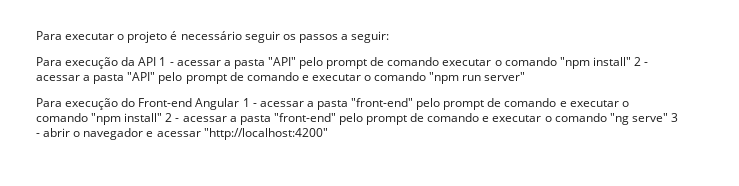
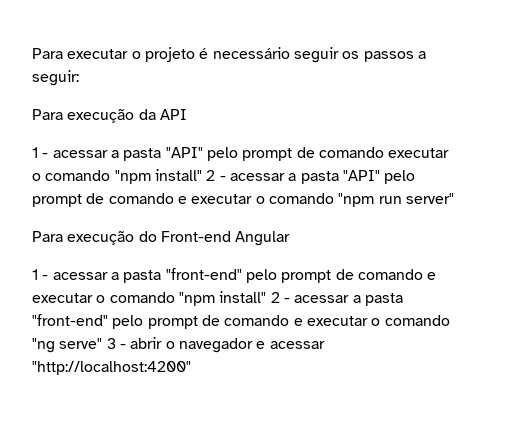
- Para execução da API 1 - acessar a pasta "API" pelo prompt de comando executar o comando "npm install" 2 - acessar a pasta "API" pelo prompt de comando e executar o comando "npm run server"
+ Para execução da API
+ 1 - acessar a pasta "API" pelo prompt de comando executar o comando "npm install" 2 - acessar a pasta "API" pelo prompt de comando e executar o comando "npm run server"
- Para execução do Front-end Angular 1 - acessar a pasta "front-end" pelo prompt de comando e executar o comando "npm install" 2 - acessar a pasta "front-end" pelo prompt de comando e executar o comando "ng serve" 3 - abrir o navegador e acessar "http://localhost:4200"
+ Para execução do Front-end Angular
+ 1 - acessar a pasta "front-end" pelo prompt de comando e executar o comando "npm install" 2 - acessar a pasta "front-end" pelo prompt de comando e executar o comando "ng serve" 3 - abrir o navegador e acessar "http://localhost:4200"

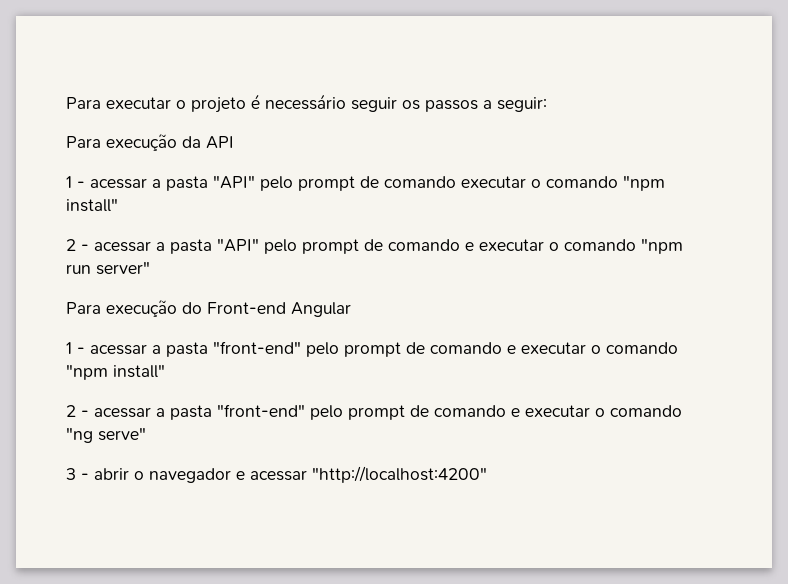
- 1 - acessar a pasta "API" pelo prompt de comando executar o comando "npm install" 2 - acessar a pasta "API" pelo prompt de comando e executar o comando "npm run server"
+ 1 - acessar a pasta "API" pelo prompt de comando executar o comando "npm install"
+ 2 - acessar a pasta "API" pelo prompt de comando e executar o comando "npm run server"
- 1 - acessar a pasta "front-end" pelo prompt de comando e executar o comando "npm install" 2 - acessar a pasta "front-end" pelo prompt de comando e executar o comando "ng serve" 3 - abrir o navegador e acessar "http://localhost:4200"
+ 1 - acessar a pasta "front-end" pelo prompt de comando e executar o comando "npm install"
+ 2 - acessar a pasta "front-end" pelo prompt de comando e executar o comando "ng serve"
+ 3 - abrir o navegador e acessar "http://localhost:4200"

